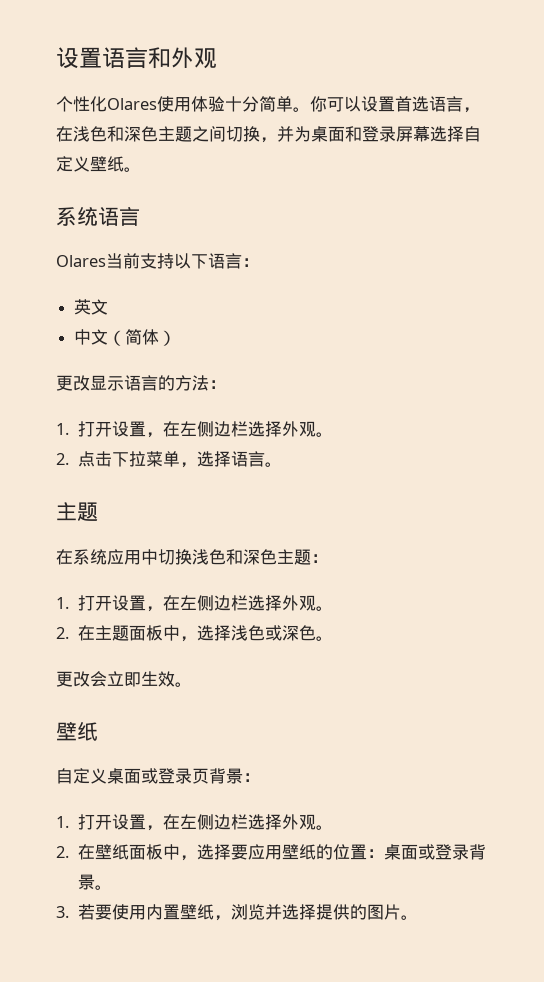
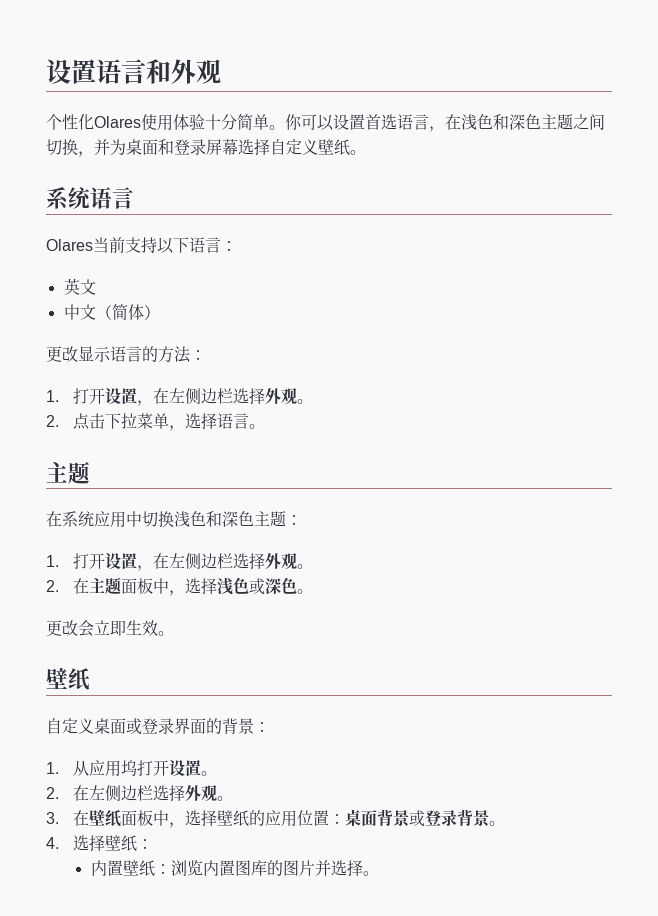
- 自定义桌面或登录页背景：
- 1.打开设置，在左侧边栏选择外观。
- 2.在壁纸面板中，选择要应用壁纸的位置：桌面或登录背景。
+ 自定义桌面或登录界面的背景：
+ 1.从应用坞打开设置。
+ 2.在左侧边栏选择外观。
+ 3.在壁纸面板中，选择壁纸的应用位置：桌面背景或登录背景。
- 3.若要使用内置壁纸，浏览并选择提供的图片。
+ 4.选择壁纸：
+ 内置壁纸：浏览内置图库的图片并选择。

